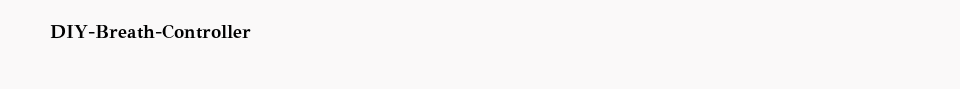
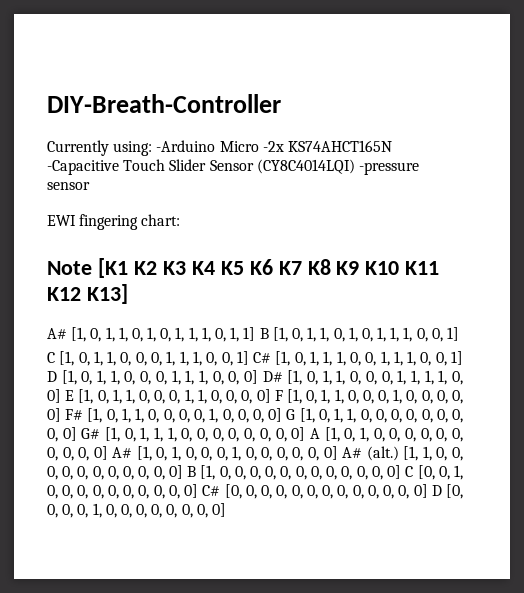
+ Currently using: -Arduino Micro -2x KS74AHCT165N -Capacitive Touch Slider Sensor (CY8C4014LQI) -pressure sensor
+ EWI fingering chart:
+ Note [K1 K2 K3 K4 K5 K6 K7 K8 K9 K10 K11 K12 K13]
+ A# [1, 0, 1, 1, 0, 1, 0, 1, 1, 1, 0, 1, 1] B [1, 0, 1, 1, 0, 1, 0, 1, 1, 1, 0, 0, 1]
+ C [1, 0, 1, 1, 0, 0, 0, 1, 1, 1, 0, 0, 1] C# [1, 0, 1, 1, 1, 0, 0, 1, 1, 1, 0, 0, 1] D [1, 0, 1, 1, 0, 0, 0, 1, 1, 1, 0, 0, 0] D# [1, 0, 1, 1, 0, 0, 0, 1, 1, 1, 1, 0, 0] E [1, 0, 1, 1, 0, 0, 0, 1, 1, 0, 0, 0, 0] F [1, 0, 1, 1, 0, 0, 0, 1, 0, 0, 0, 0, 0] F# [1, 0, 1, 1, 0, 0, 0, 0, 1, 0, 0, 0, 0] G [1, 0, 1, 1, 0, 0, 0, 0, 0, 0, 0, 0, 0] G# [1, 0, 1, 1, 1, 0, 0, 0, 0, 0, 0, 0, 0] A [1, 0, 1, 0, 0, 0, 0, 0, 0, 0, 0, 0, 0] A# [1, 0, 1, 0, 0, 0, 1, 0, 0, 0, 0, 0, 0] A# (alt.) [1, 1, 0, 0, 0, 0, 0, 0, 0, 0, 0, 0, 0] B [1, 0, 0, 0, 0, 0, 0, 0, 0, 0, 0, 0, 0] C [0, 0, 1, 0, 0, 0, 0, 0, 0, 0, 0, 0, 0] C# [0, 0, 0, 0, 0, 0, 0, 0, 0, 0, 0, 0, 0] D [0, 0, 0, 0, 1, 0, 0, 0, 0, 0, 0, 0, 0]

